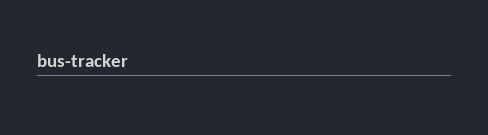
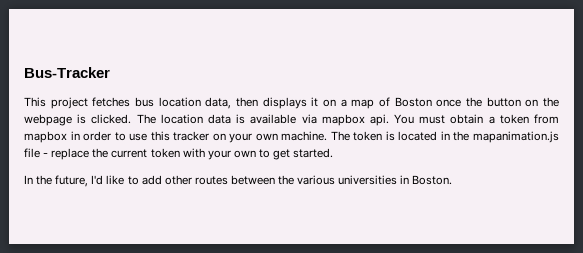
- bus-tracker
+ Bus-Tracker
+ This project fetches bus location data, then displays it on a map of Boston once the button on the webpage is clicked. The location data is available via mapbox api. You must obtain a token from mapbox in order to use this tracker on your own machine. The token is located in the mapanimation.js file - replace the current token with your own to get started.
+ In the future, I'd like to add other routes between the various universities in Boston.

